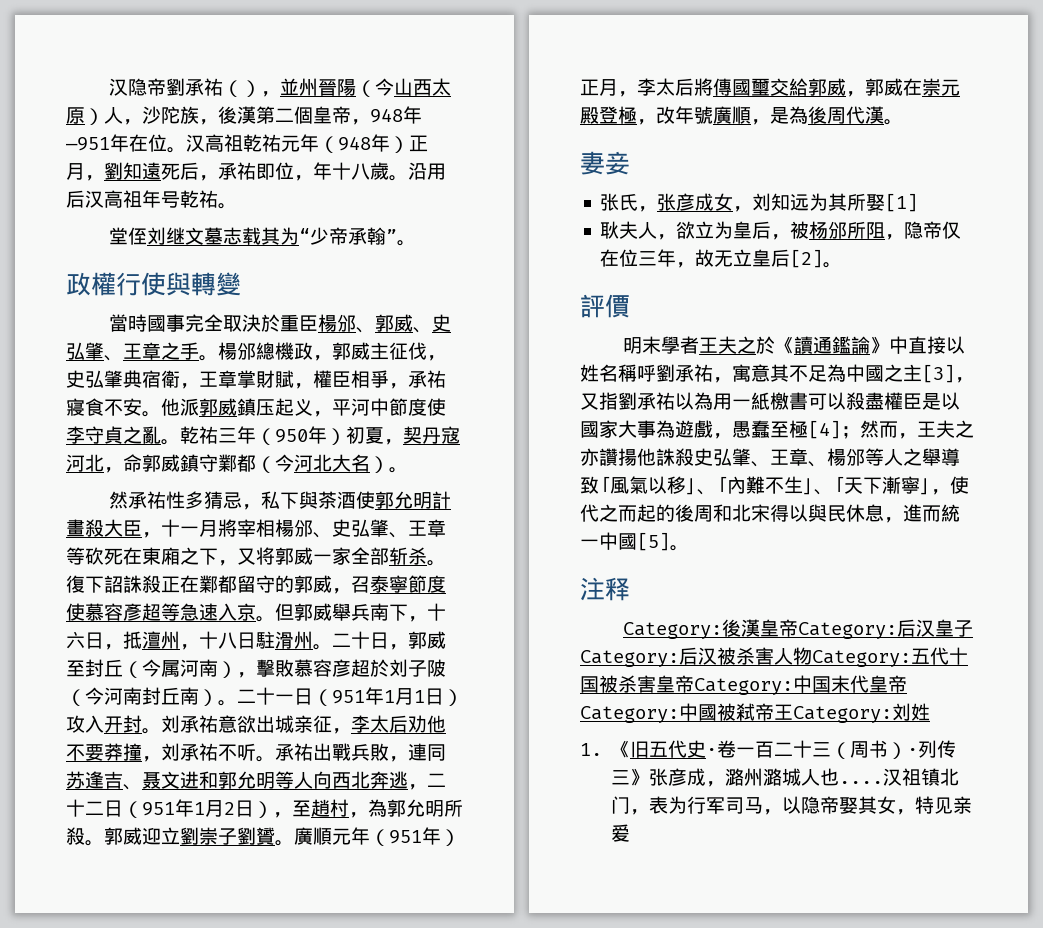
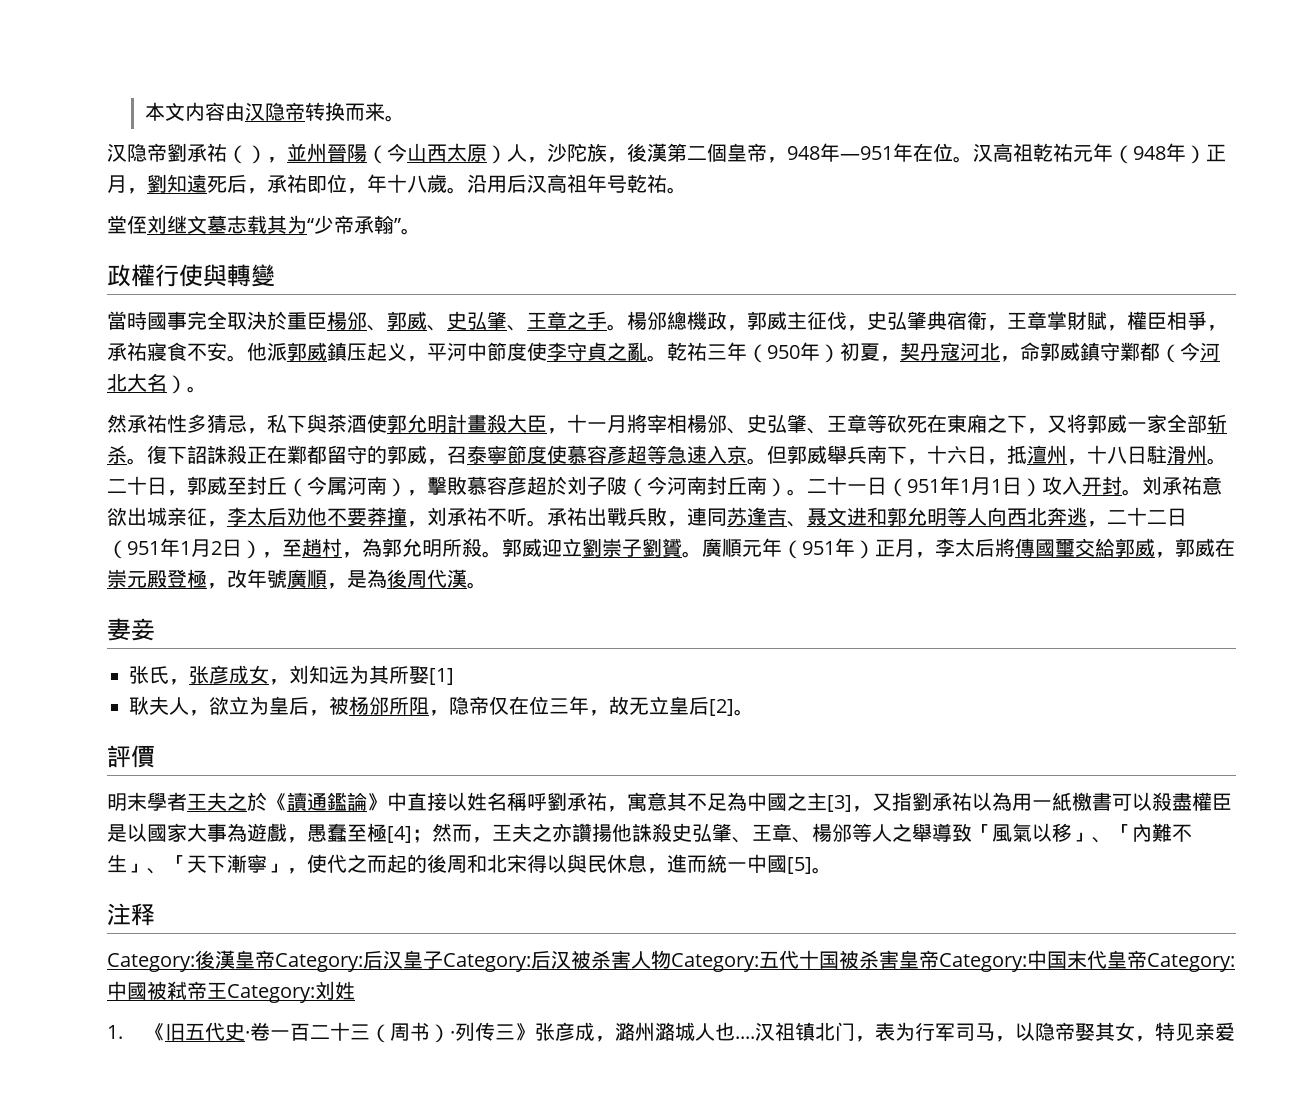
+ 本文内容由汉隐帝转换而来。

